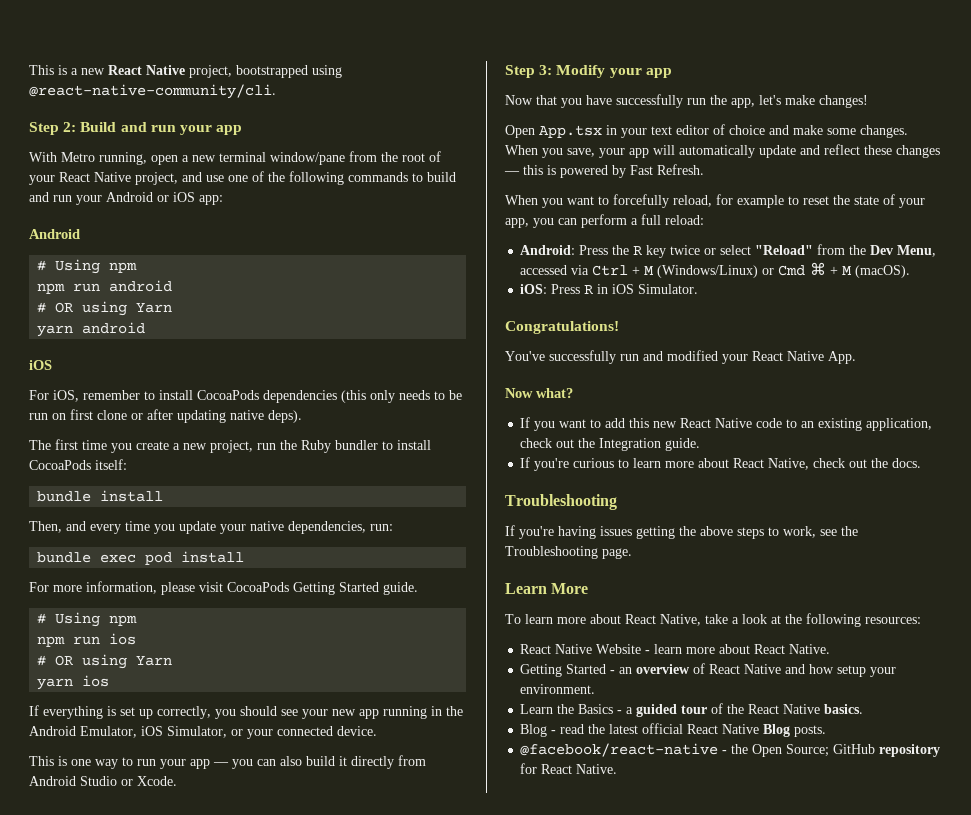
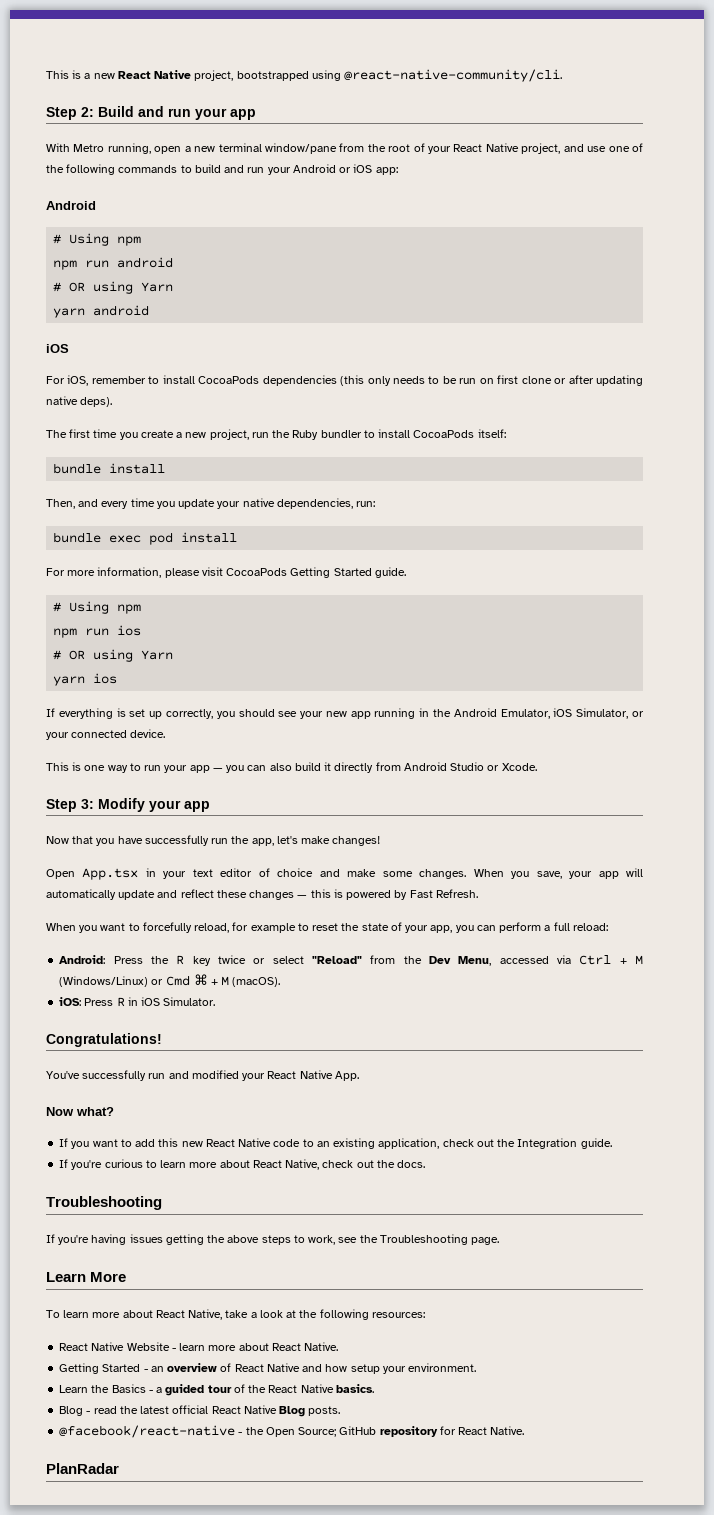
+ PlanRadar

